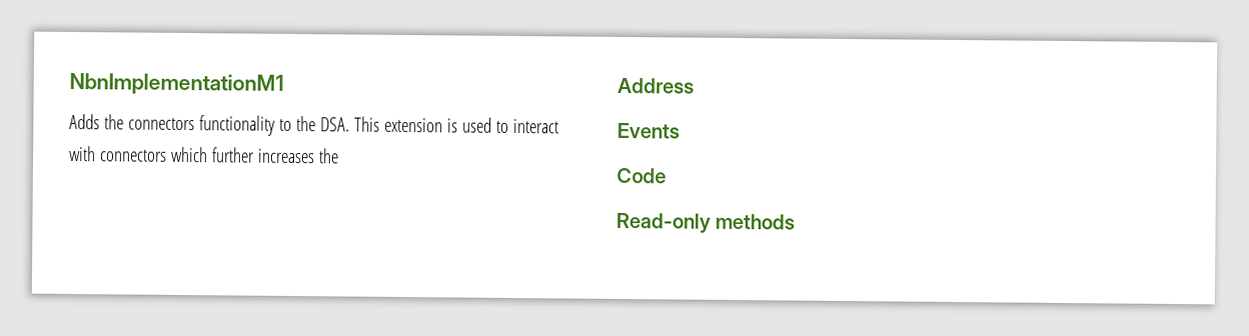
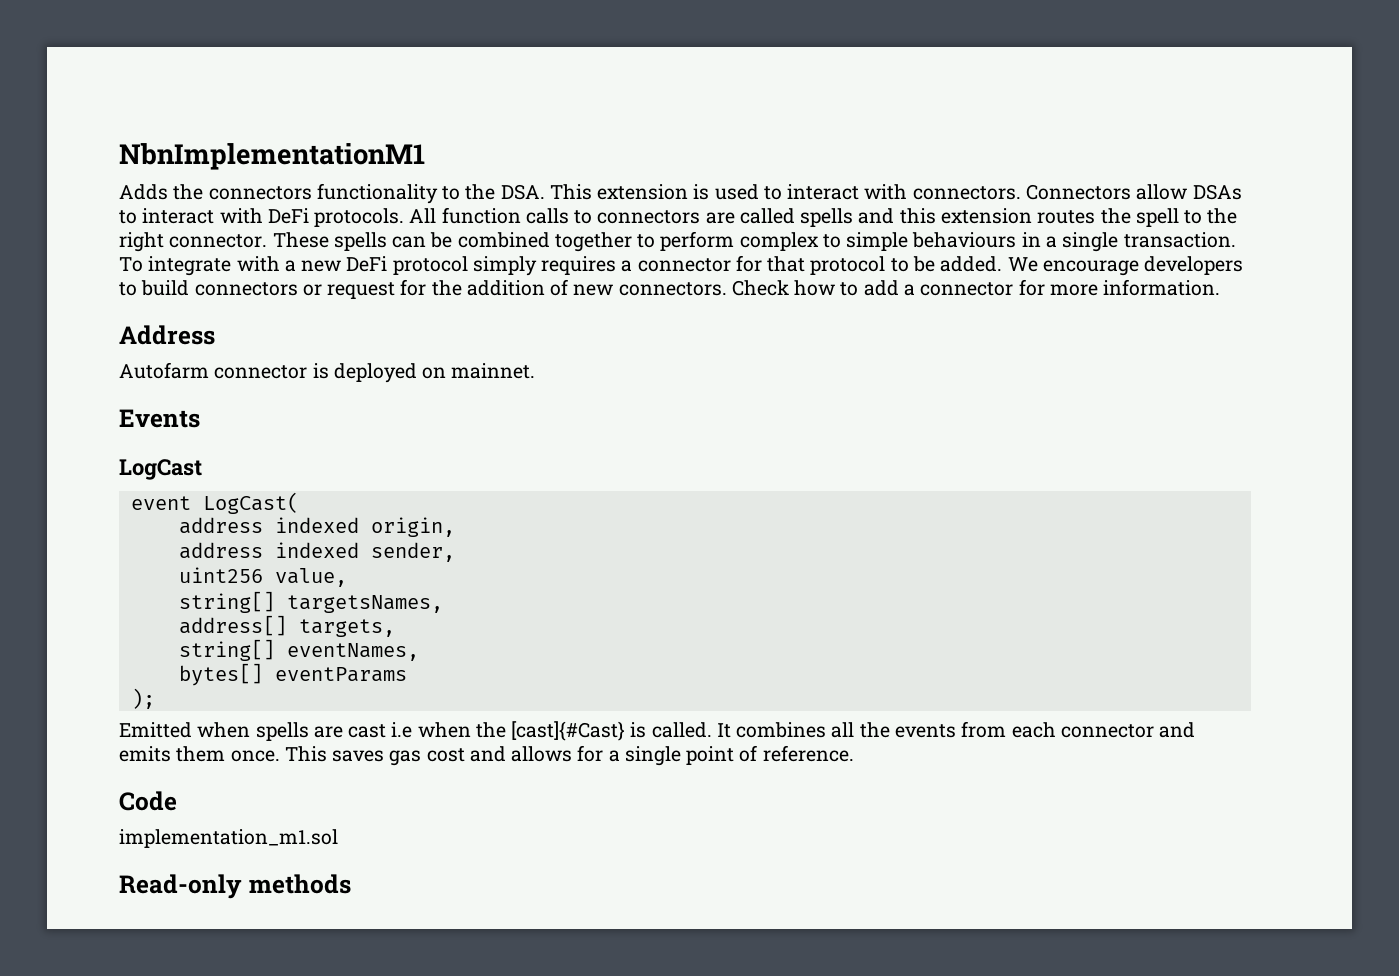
- Adds the connectors functionality to the DSA. This extension is used to interact with connectors which further increases the
+ Adds the connectors functionality to the DSA. This extension is used to interact with connectors. Connectors allow DSAs to interact with DeFi protocols. All function calls to connectors are called spells and this extension routes the spell to the right connector. These spells can be combined together to perform complex to simple behaviours in a single transaction. To integrate with a new DeFi protocol simply requires a connector for that protocol to be added. We encourage developers to build connectors or request for the addition of new connectors. Check how to add a connector for more information.
  Address
+ Autofarm connector is deployed on mainnet.
  Events
+ LogCast
+ event LogCast(
+ address indexed origin,
+ address indexed sender,
+ uint256 value,
+ string[] targetsNames,
+ address[] targets,
+ string[] eventNames,
+ bytes[] eventParams
+ );
+ Emitted when spells are cast i.e when the [cast]{#Cast} is called. It combines all the events from each connector and emits them once. This saves gas cost and allows for a single point of reference.
+ implementation_m1.sol

